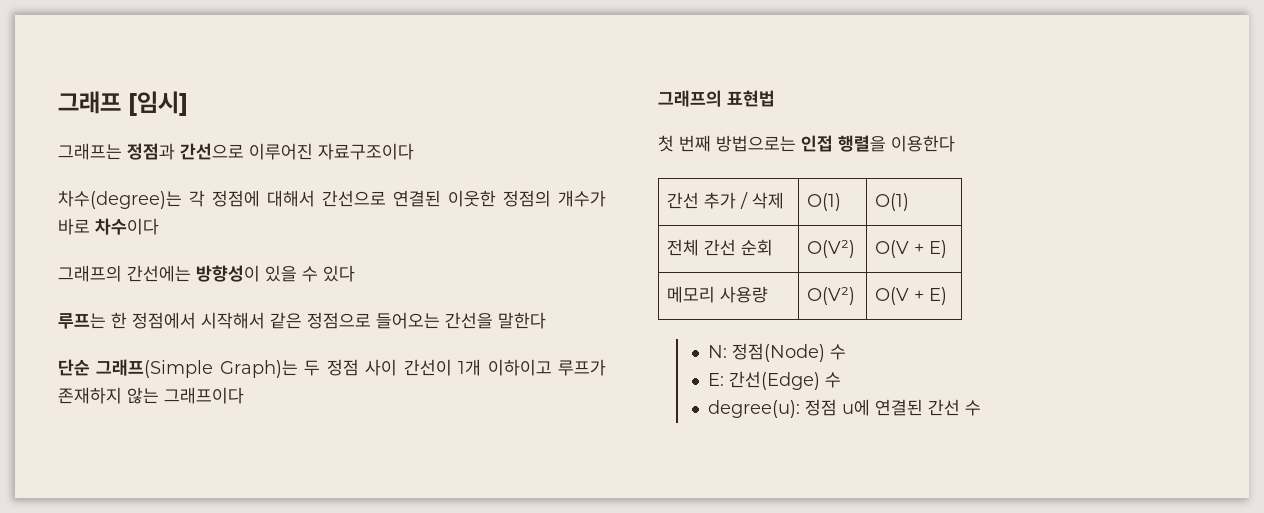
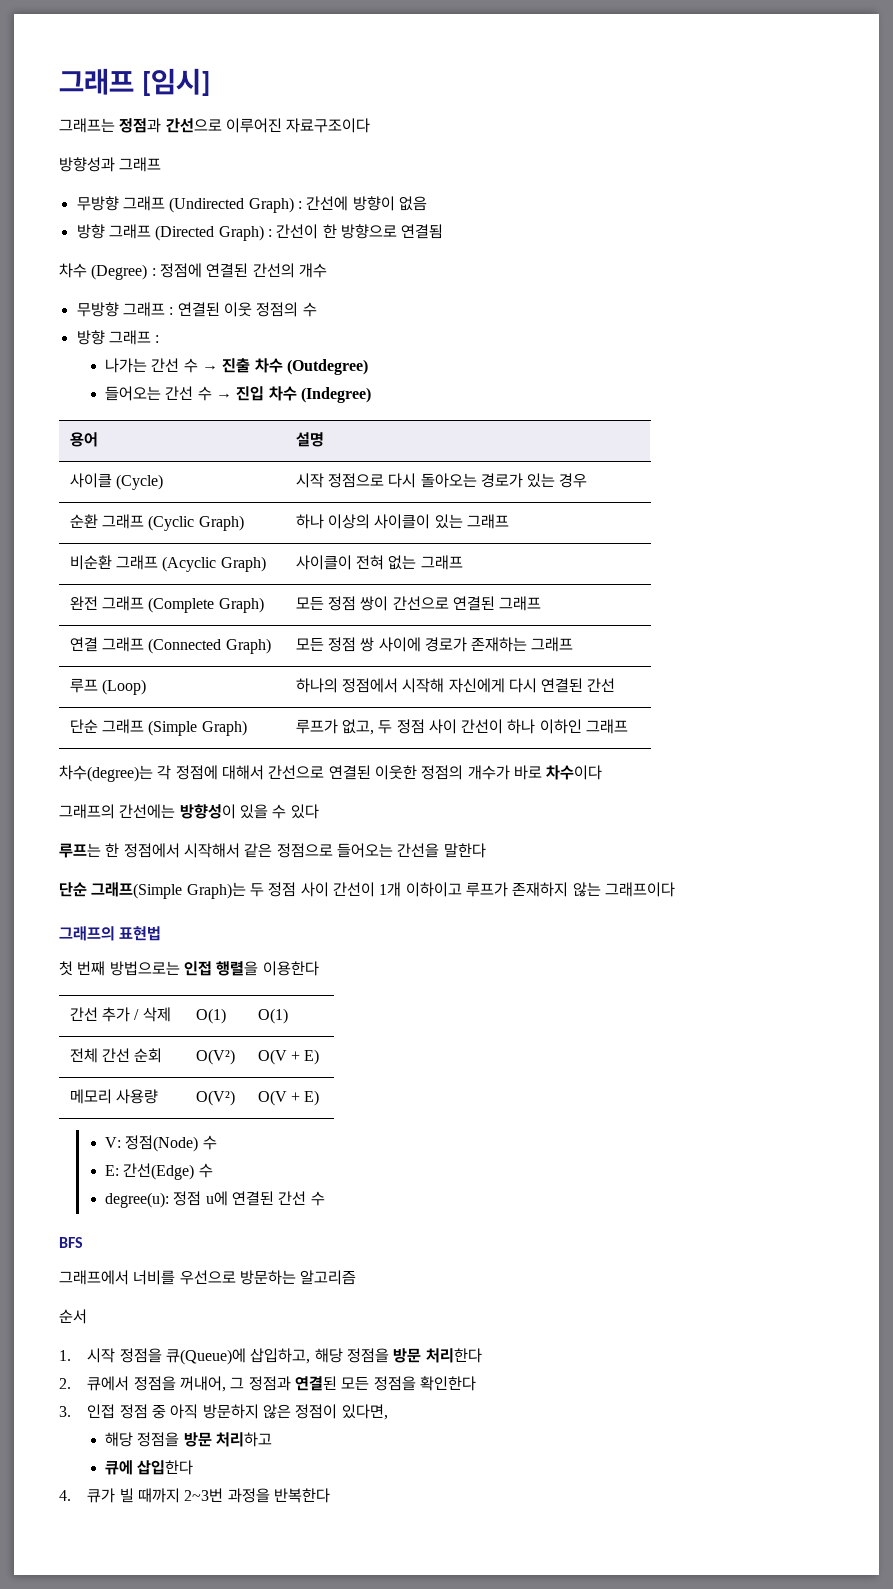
+ 방향성과 그래프
+ 무방향 그래프 (Undirected Graph) : 간선에 방향이 없음
+ 방향 그래프 (Directed Graph) : 간선이 한 방향으로 연결됨
+ 차수 (Degree) : 정점에 연결된 간선의 개수
+ 무방향 그래프 : 연결된 이웃 정점의 수
+ 방향 그래프 :
+ 나가는 간선 수 → 진출 차수 (Outdegree)
+ 들어오는 간선 수 → 진입 차수 (Indegree)
+ 용어 | 설명
+ 사이클 (Cycle) | 시작 정점으로 다시 돌아오는 경로가 있는 경우
+ 순환 그래프 (Cyclic Graph) | 하나 이상의 사이클이 있는 그래프
+ 비순환 그래프 (Acyclic Graph) | 사이클이 전혀 없는 그래프
+ 완전 그래프 (Complete Graph) | 모든 정점 쌍이 간선으로 연결된 그래프
+ 연결 그래프 (Connected Graph) | 모든 정점 쌍 사이에 경로가 존재하는 그래프
+ 루프 (Loop) | 하나의 정점에서 시작해 자신에게 다시 연결된 간선
+ 단순 그래프 (Simple Graph) | 루프가 없고, 두 정점 사이 간선이 하나 이하인 그래프
- N: 정점(Node) 수
+ V: 정점(Node) 수
+ BFS
+ 그래프에서 너비를 우선으로 방문하는 알고리즘
+ 순서
+ 1. 시작 정점을 큐(Queue)에 삽입하고, 해당 정점을 방문 처리한다
+ 2. 큐에서 정점을 꺼내어, 그 정점과 연결된 모든 정점을 확인한다
+ 3. 인접 정점 중 아직 방문하지 않은 정점이 있다면,
+ 해당 정점을 방문 처리하고
+ 큐에 삽입한다
+ 4. 큐가 빌 때까지 2~3번 과정을 반복한다

